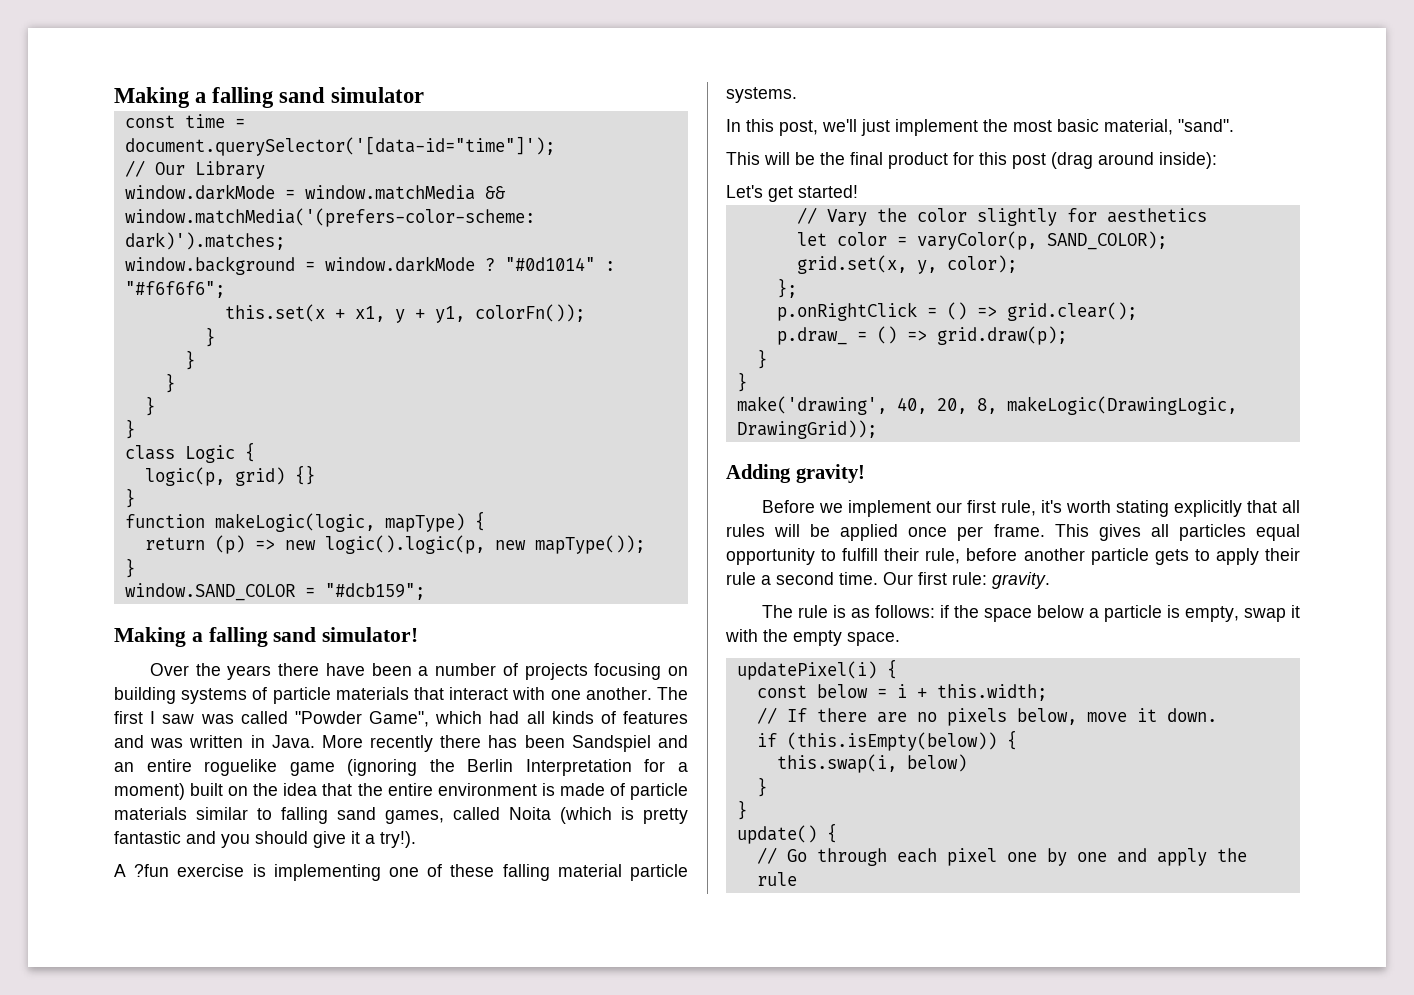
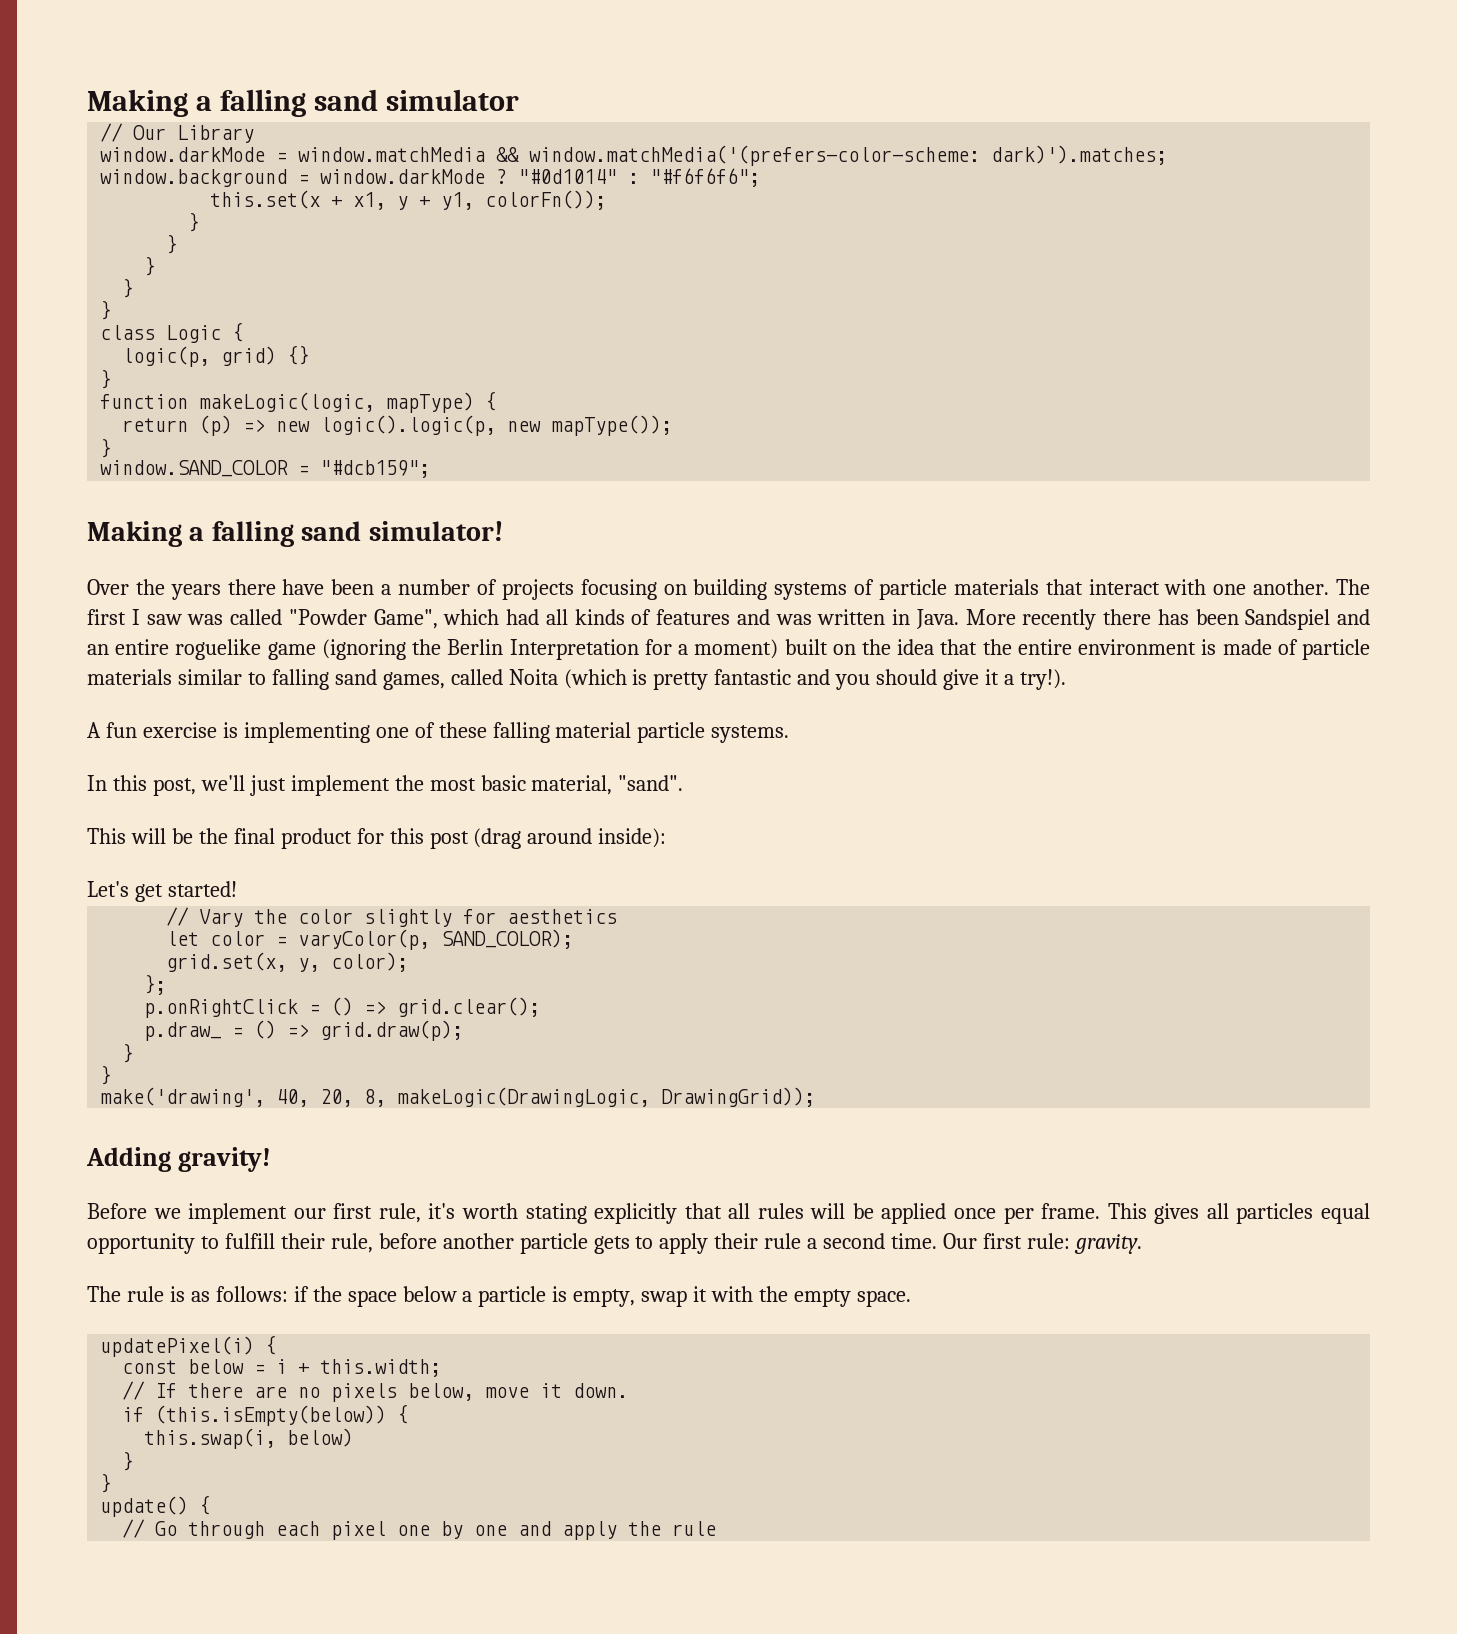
- const time = document.querySelector('[data-id="time"]');
- A ?fun exercise is implementing one of these falling material particle systems.
+ A fun exercise is implementing one of these falling material particle systems.

